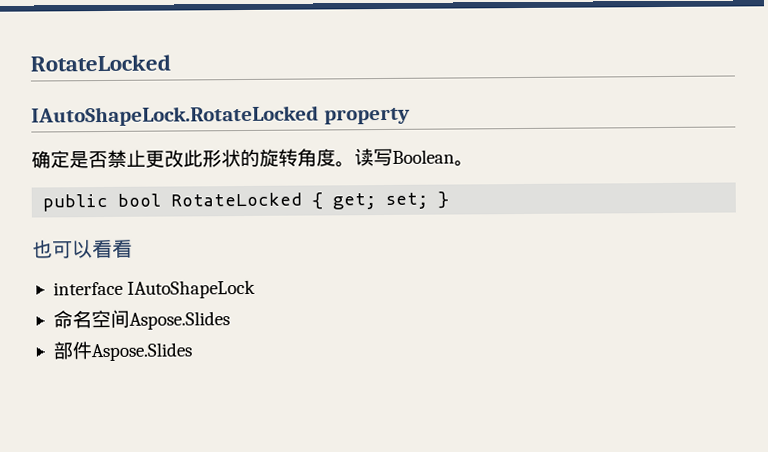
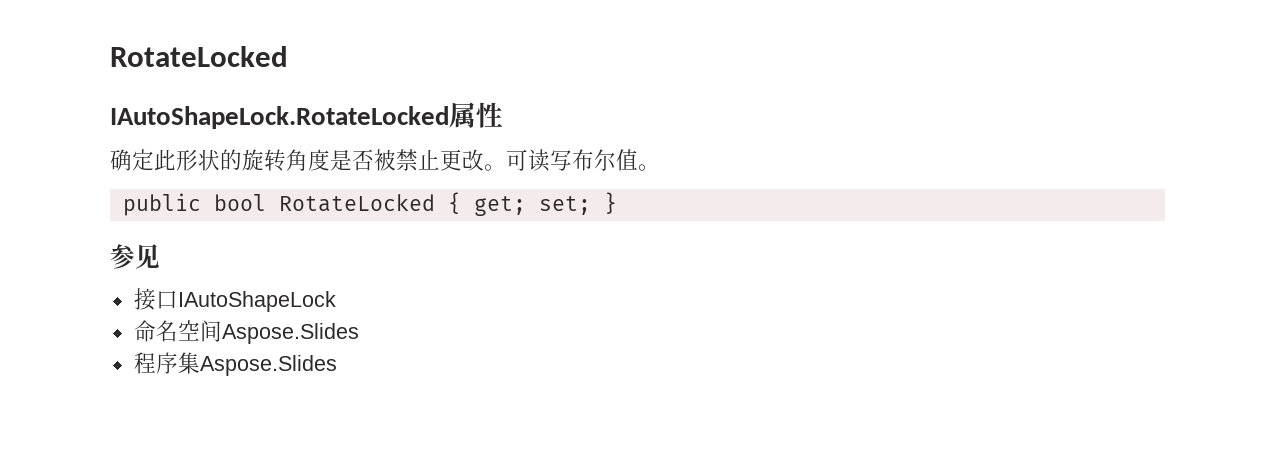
- IAutoShapeLock.RotateLocked property
+ IAutoShapeLock.RotateLocked属性
- 确定是否禁止更改此形状的旋转角度。读写Boolean。
+ 确定此形状的旋转角度是否被禁止更改。可读写布尔值。
- 也可以看看
- interface IAutoShapeLock
+ 参见
+ 接口IAutoShapeLock
- 部件Aspose.Slides
+ 程序集Aspose.Slides

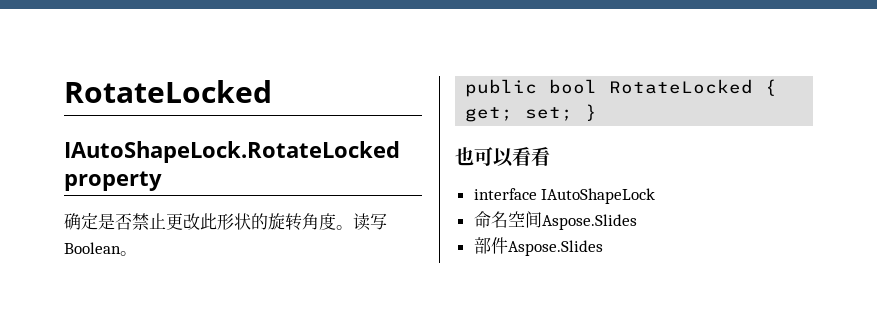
- IAutoShapeLock.RotateLocked属性
+ IAutoShapeLock.RotateLocked property
- 确定此形状的旋转角度是否被禁止更改。可读写布尔值。
+ 确定是否禁止更改此形状的旋转角度。读写Boolean。
- 参见
- 接口IAutoShapeLock
+ 也可以看看
+ interface IAutoShapeLock
- 程序集Aspose.Slides
+ 部件Aspose.Slides

